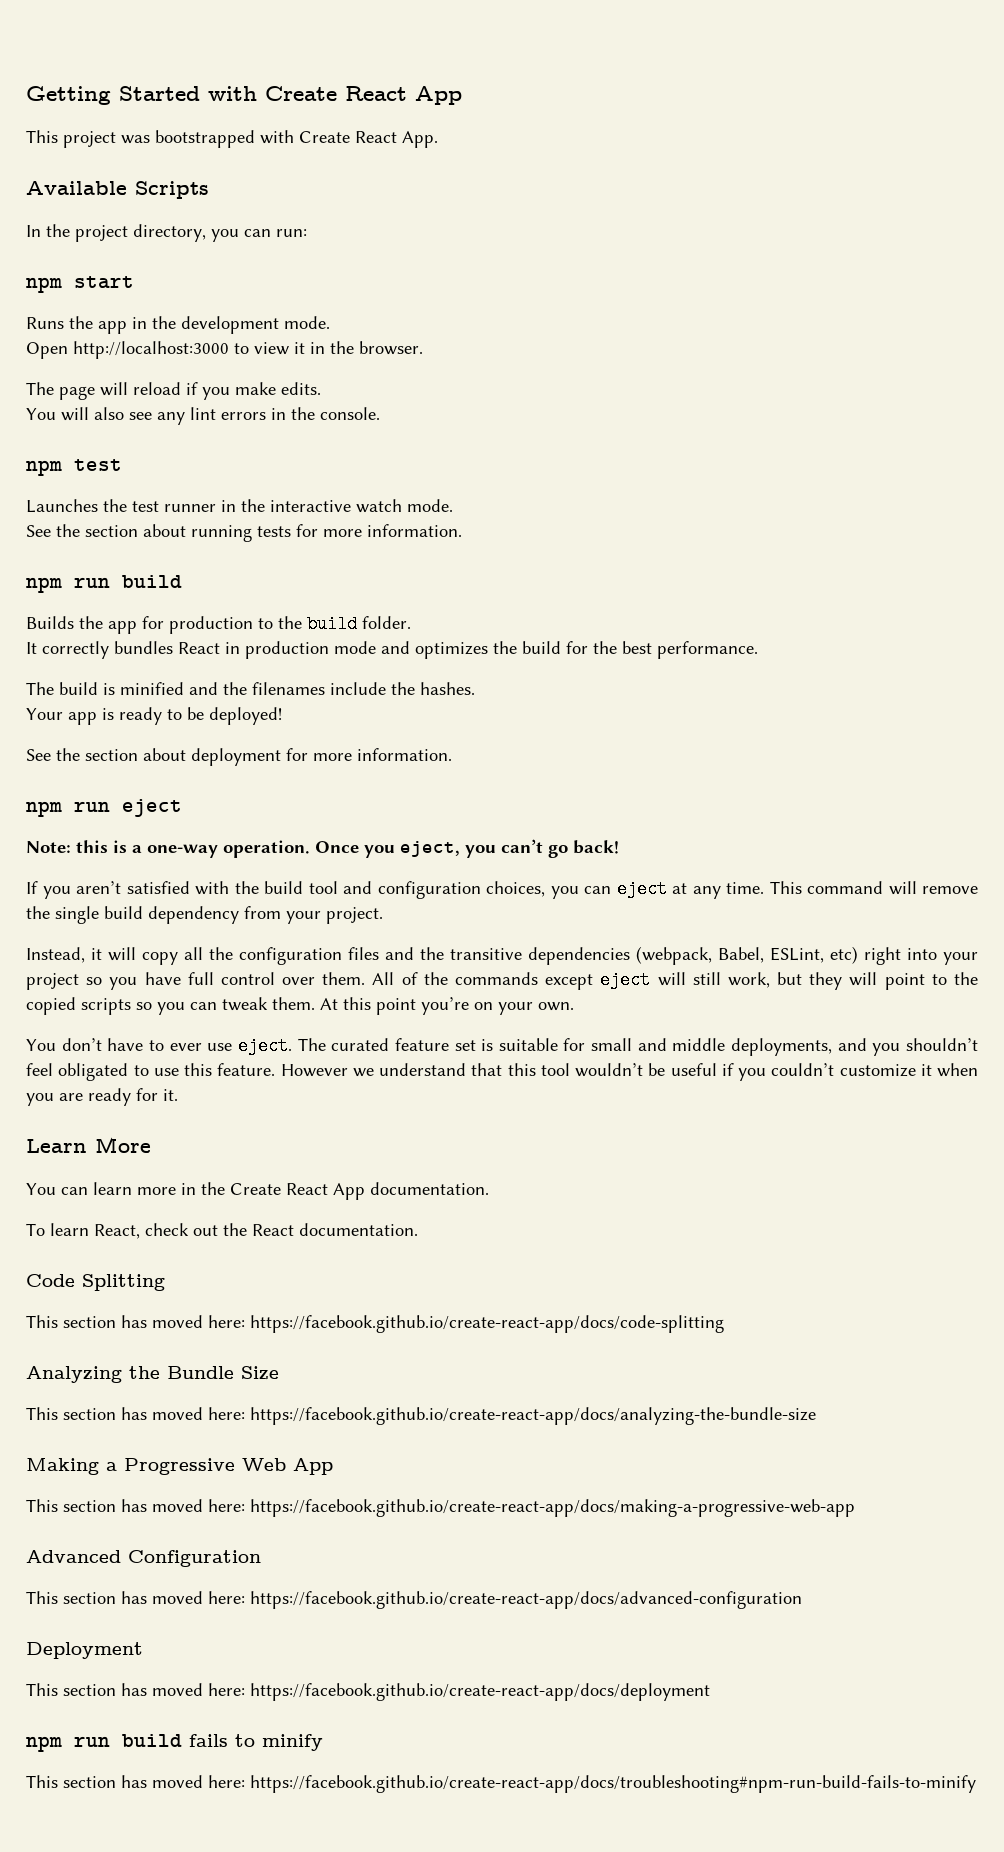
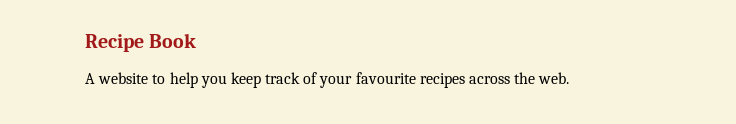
- Getting Started with Create React App
- This project was bootstrapped with Create React App.
- Available Scripts
- In the project directory, you can run:
- npm start
- Runs the app in the development mode.
- Open http://localhost:3000 to view it in the browser.
- The page will reload if you make edits.
- You will also see any lint errors in the console.
- npm test
- Launches the test runner in the interactive watch mode.
- See the section about running tests for more information.
- npm run build
- Builds the app for production to the build folder.
- It correctly bundles React in production mode and optimizes the build for the best performance.
- The build is minified and the filenames include the hashes.
- Your app is ready to be deployed!
- See the section about deployment for more information.
- npm run eject
- Note: this is a one-way operation. Once you eject, you can’t go back!
- If you aren’t satisfied with the build tool and configuration choices, you can eject at any time. This command will remove the single build dependency from your project.
- Instead, it will copy all the configuration files and the transitive dependencies (webpack, Babel, ESLint, etc) right into your project so you have full control over them. All of the commands except eject will still work, but they will point to the copied scripts so you can tweak them. At this point you’re on your own.
- You don’t have to ever use eject. The curated feature set is suitable for small and middle deployments, and you shouldn’t feel obligated to use this feature. However we understand that this tool wouldn’t be useful if you couldn’t customize it when you are ready for it.
- Learn More
- You can learn more in the Create React App documentation.
- To learn React, check out the React documentation.
- Code Splitting
- This section has moved here: https://facebook.github.io/create-react-app/docs/code-splitting
- Analyzing the Bundle Size
- This section has moved here: https://facebook.github.io/create-react-app/docs/analyzing-the-bundle-size
- Making a Progressive Web App
- This section has moved here: https://facebook.github.io/create-react-app/docs/making-a-progressive-web-app
- Advanced Configuration
- This section has moved here: https://facebook.github.io/create-react-app/docs/advanced-configuration
- Deployment
- This section has moved here: https://facebook.github.io/create-react-app/docs/deployment
- npm run build fails to minify
- This section has moved here: https://facebook.github.io/create-react-app/docs/troubleshooting#npm-run-build-fails-to-minify
+ Recipe Book
+ A website to help you keep track of your favourite recipes across the web.

